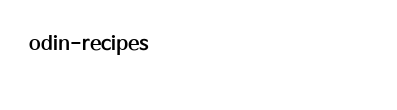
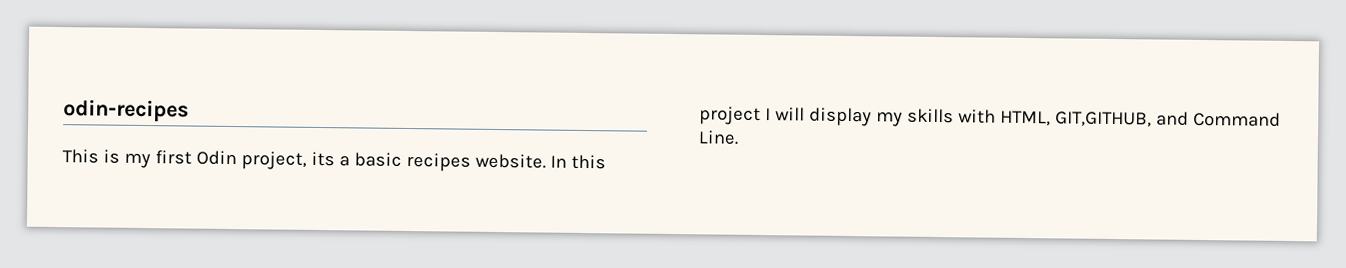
+ This is my first Odin project, its a basic recipes website. In this project I will display my skills with HTML, GIT,GITHUB, and Command Line.

